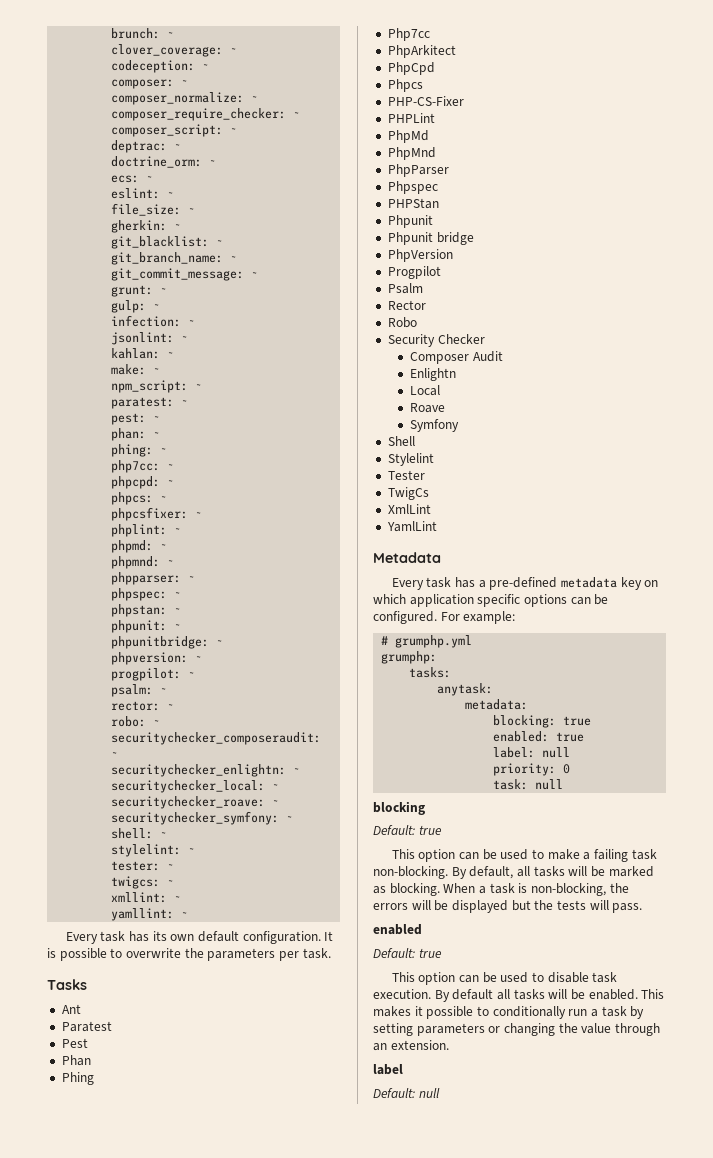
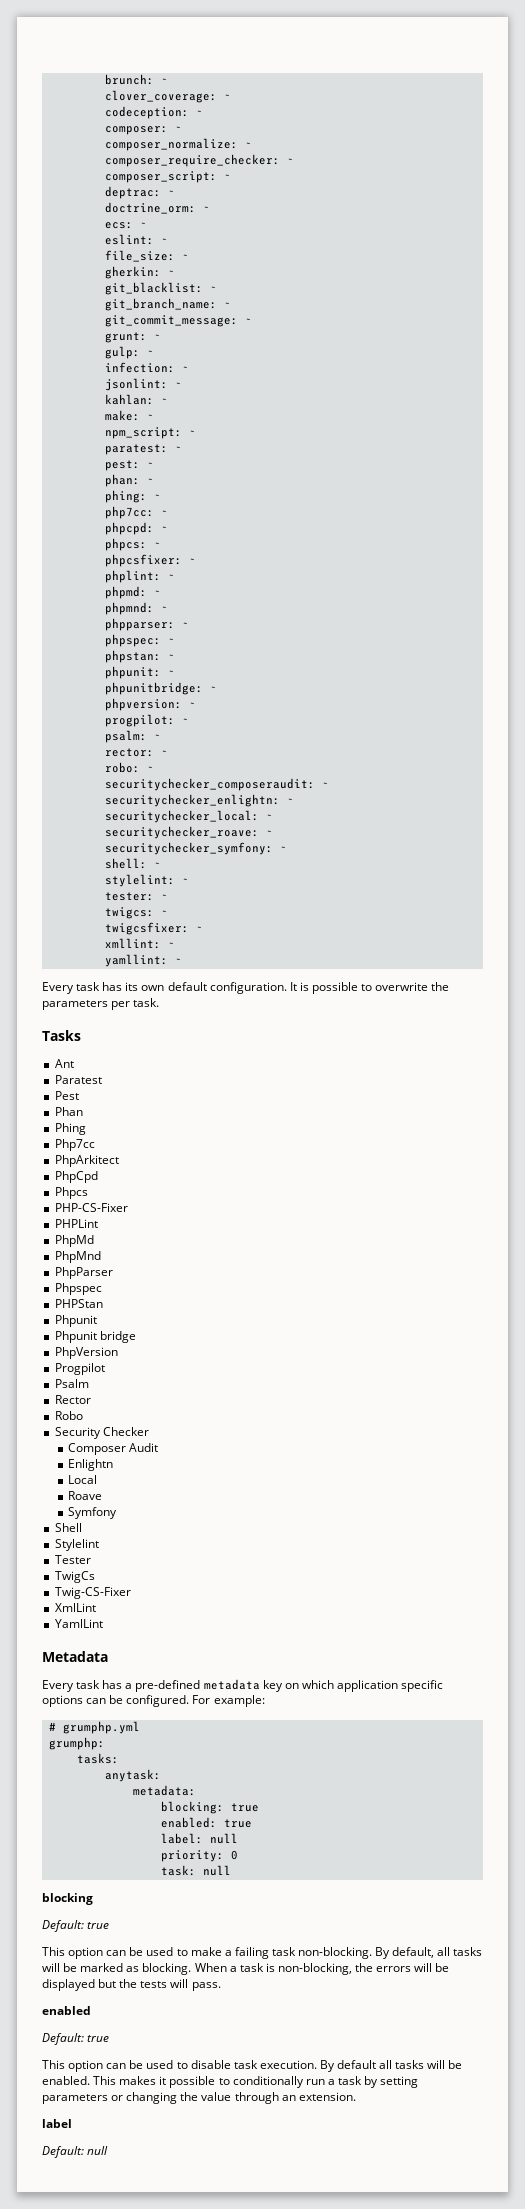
+ twigcsfixer: ~
+ Twig-CS-Fixer

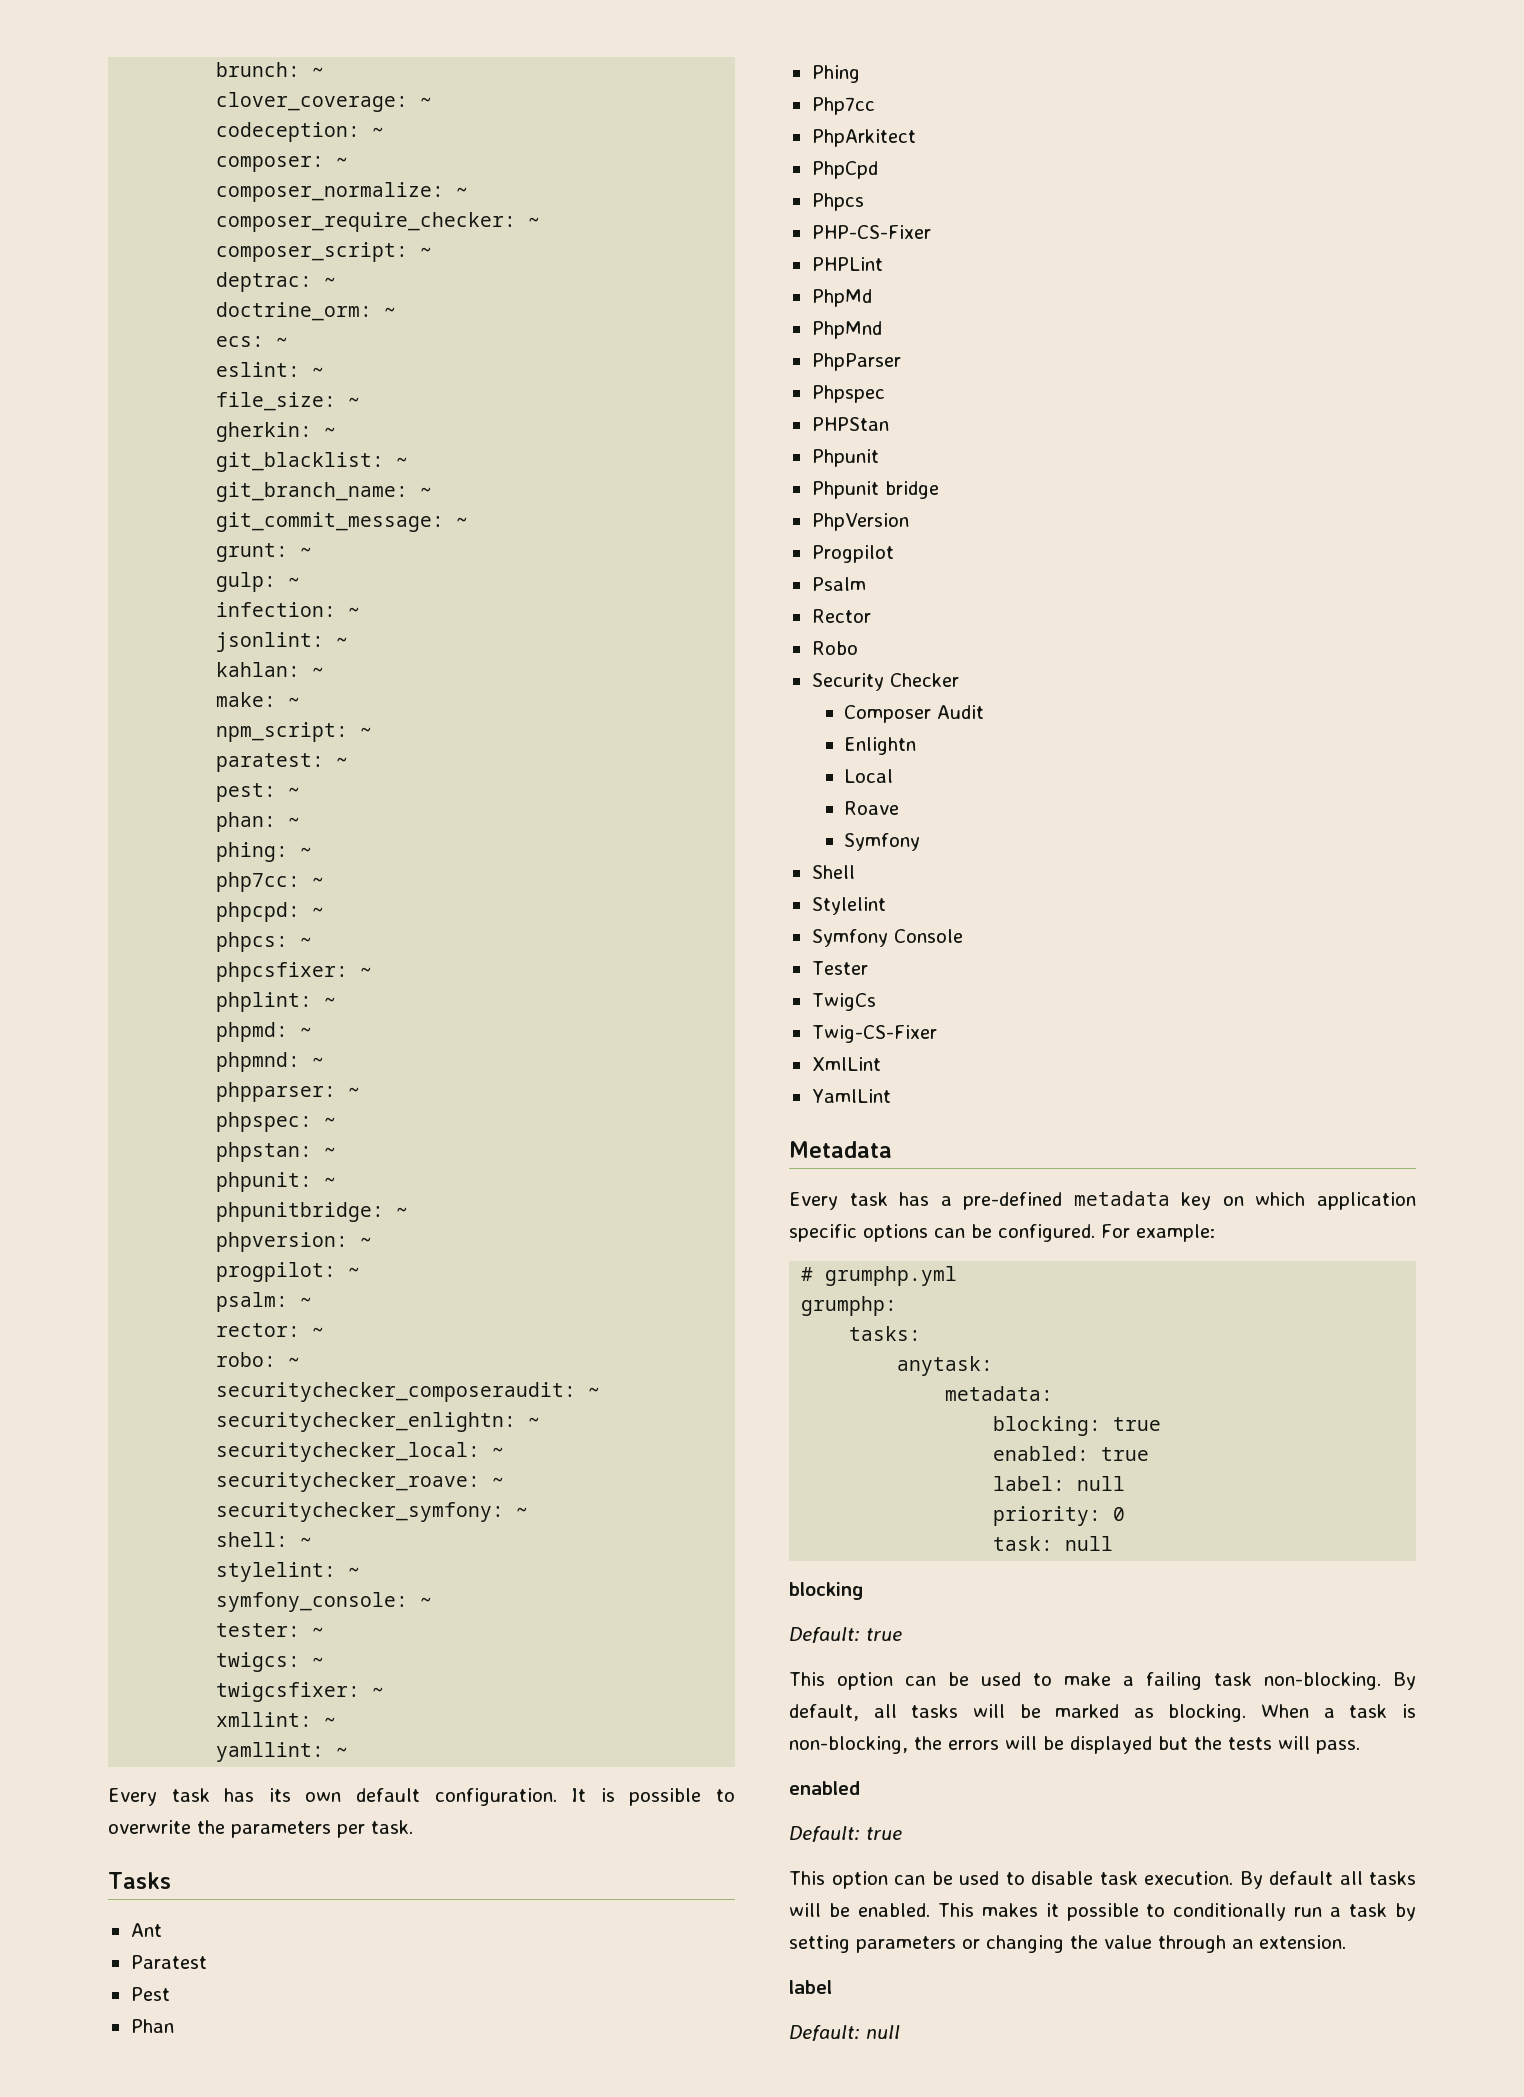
+ symfony_console: ~
+ Symfony Console

